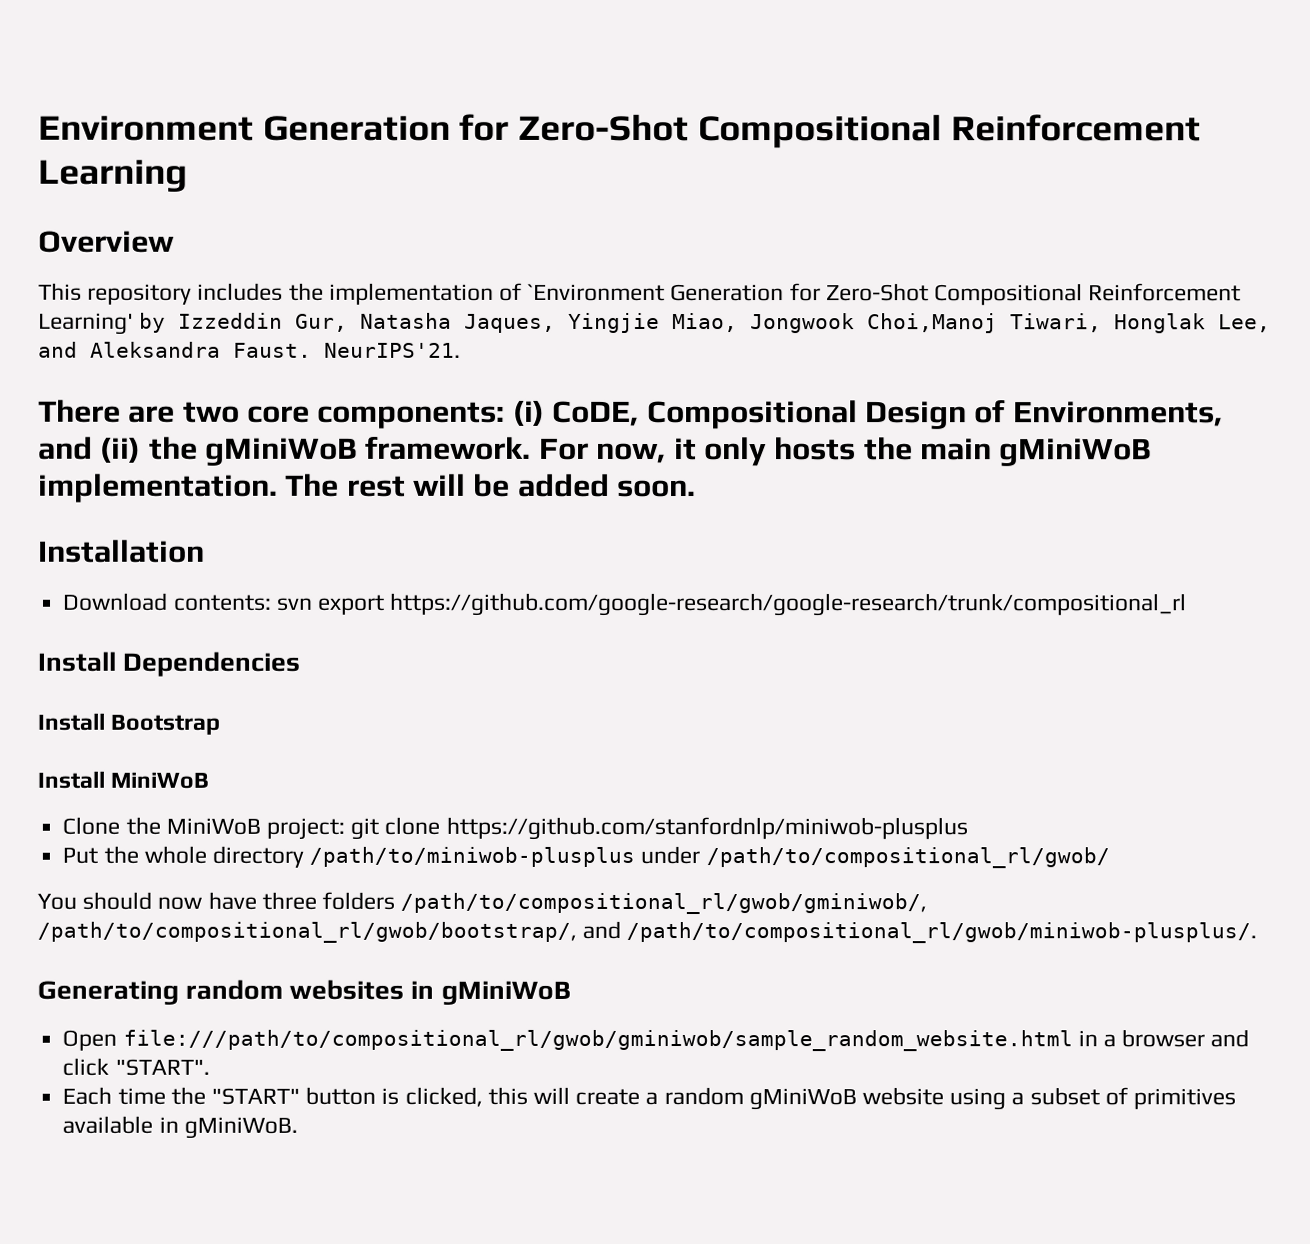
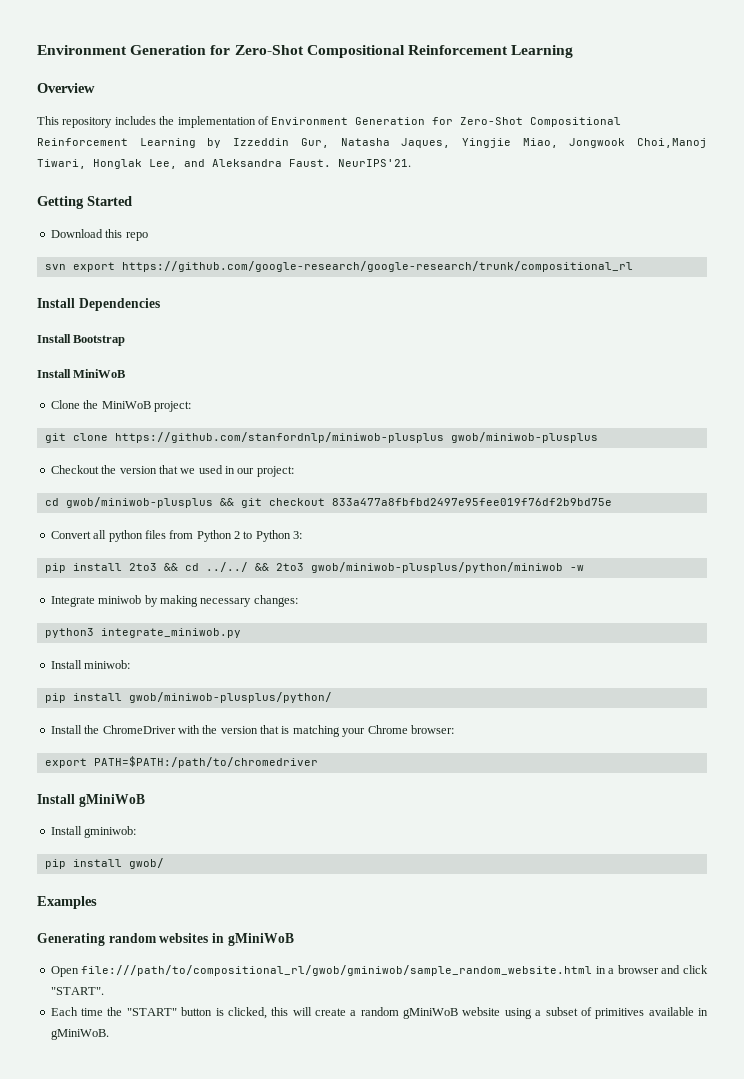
- This repository includes the implementation of `Environment Generation for Zero-Shot Compositional Reinforcement Learning' by Izzeddin Gur, Natasha Jaques, Yingjie Miao, Jongwook Choi,Manoj Tiwari, Honglak Lee, and Aleksandra Faust.
+ This repository includes the implementation of Environment Generation for Zero-Shot Compositional Reinforcement Learning by Izzeddin Gur, Natasha Jaques, Yingjie Miao, Jongwook Choi,Manoj Tiwari, Honglak Lee, and Aleksandra Faust.
- There are two core components: (i) CoDE, Compositional Design of Environments, and (ii) the gMiniWoB framework. For now, it only hosts the main gMiniWoB implementation. The rest will be added soon.
- Installation
+ Getting Started
- Download contents: svn export https://github.com/google-research/google-research/trunk/compositional_rl
+ Download this repo
+ svn export https://github.com/google-research/google-research/trunk/compositional_rl
- Clone the MiniWoB project: git clone https://github.com/stanfordnlp/miniwob-plusplus
- Put the whole directory /path/to/miniwob-plusplus under /path/to/compositional_rl/gwob/
- You should now have three folders /path/to/compositional_rl/gwob/gminiwob/, /path/to/compositional_rl/gwob/bootstrap/, and /path/to/compositional_rl/gwob/miniwob-plusplus/.
+ Clone the MiniWoB project:
+ git clone https://github.com/stanfordnlp/miniwob-plusplus gwob/miniwob-plusplus
+ Checkout the version that we used in our project:
+ cd gwob/miniwob-plusplus && git checkout 833a477a8fbfbd2497e95fee019f76df2b9bd75e
+ Convert all python files from Python 2 to Python 3:
+ pip install 2to3 && cd ../../ && 2to3 gwob/miniwob-plusplus/python/miniwob -w
+ Integrate miniwob by making necessary changes:
+ python3 integrate_miniwob.py
+ Install miniwob:
+ pip install gwob/miniwob-plusplus/python/
+ Install the ChromeDriver with the version that is matching your Chrome browser:
+ export PATH=$PATH:/path/to/chromedriver
+ Install gMiniWoB
+ Install gminiwob:
+ pip install gwob/
+ Examples

